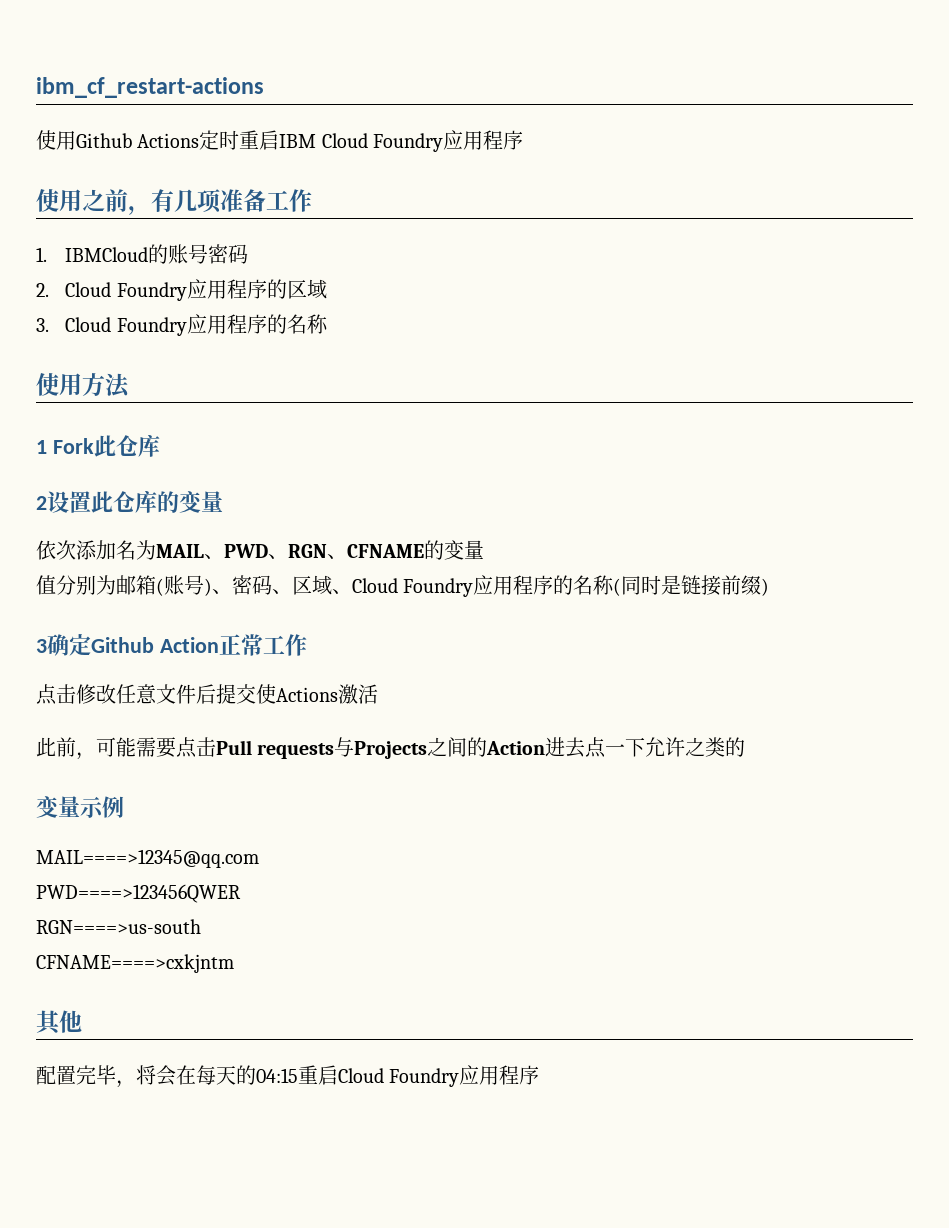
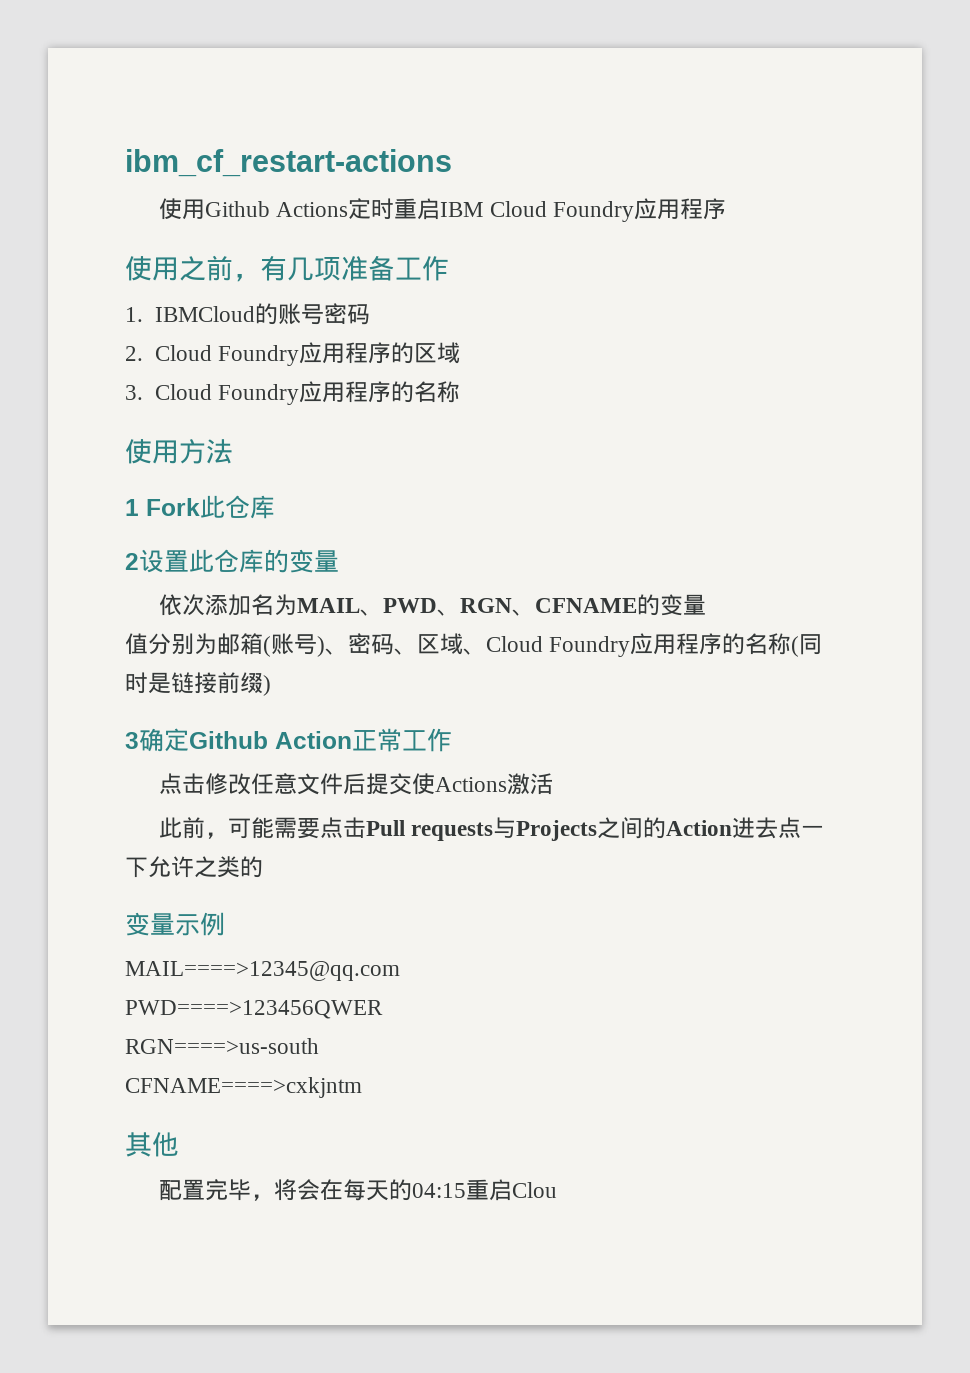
- 配置完毕，将会在每天的04:15重启Cloud Foundry应用程序
+ 配置完毕，将会在每天的04:15重启Clou

